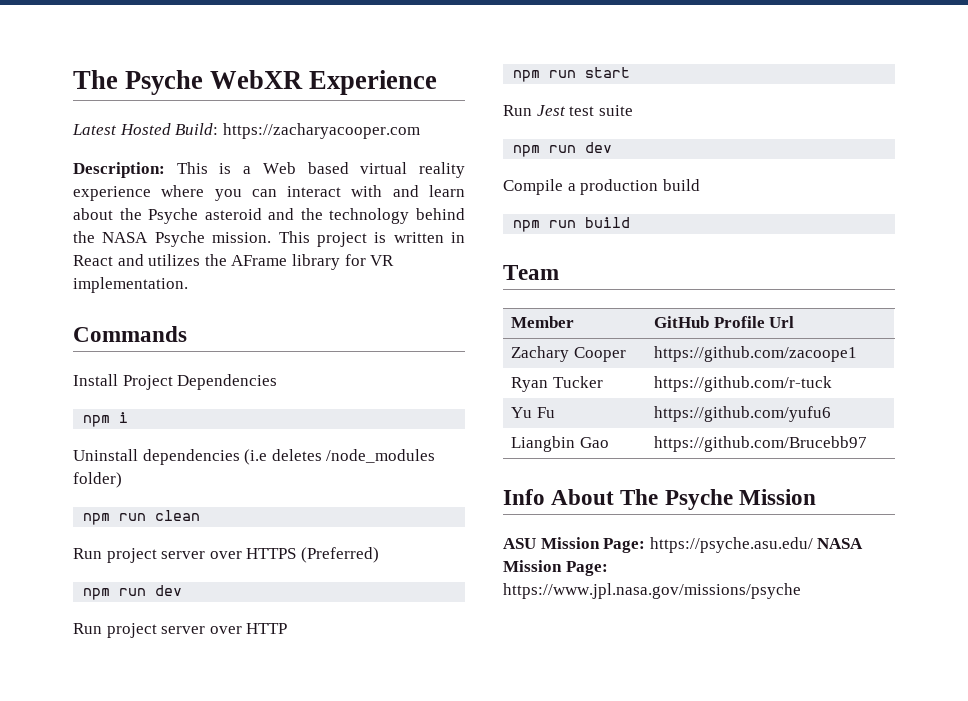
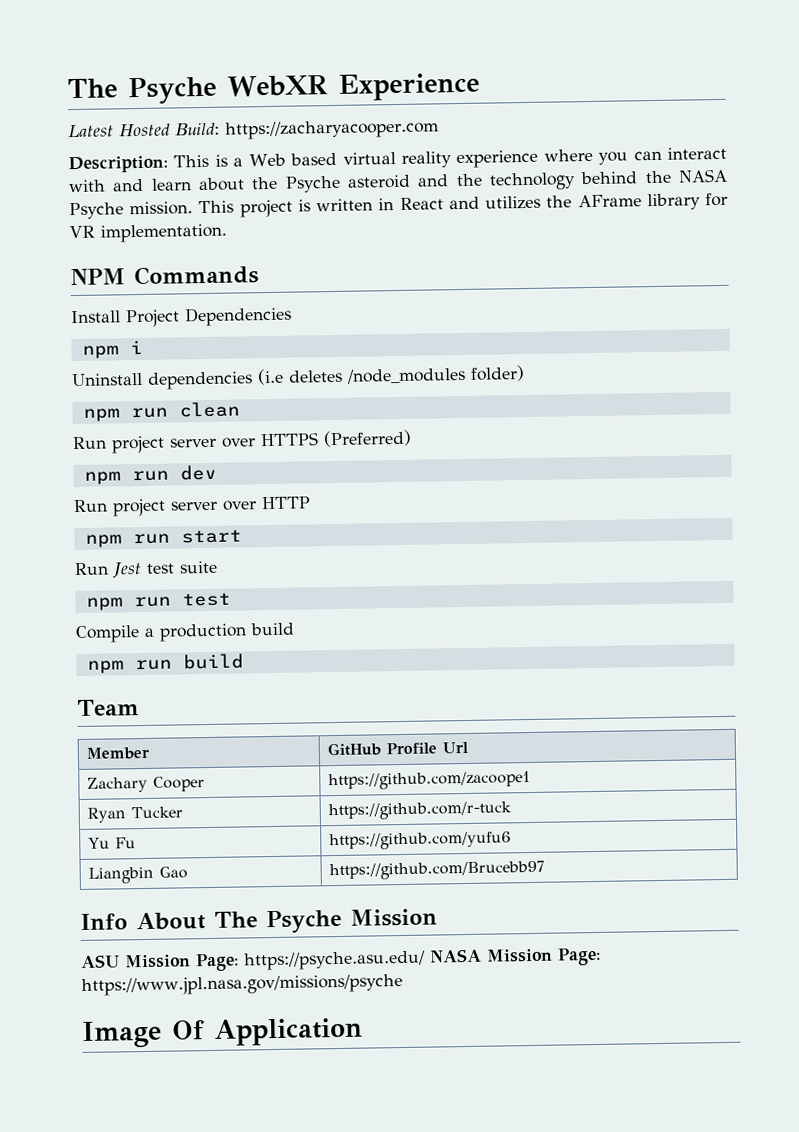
- Commands
+ NPM Commands
  Run Jest test suite
- npm run dev
+ npm run test
+ Image Of Application

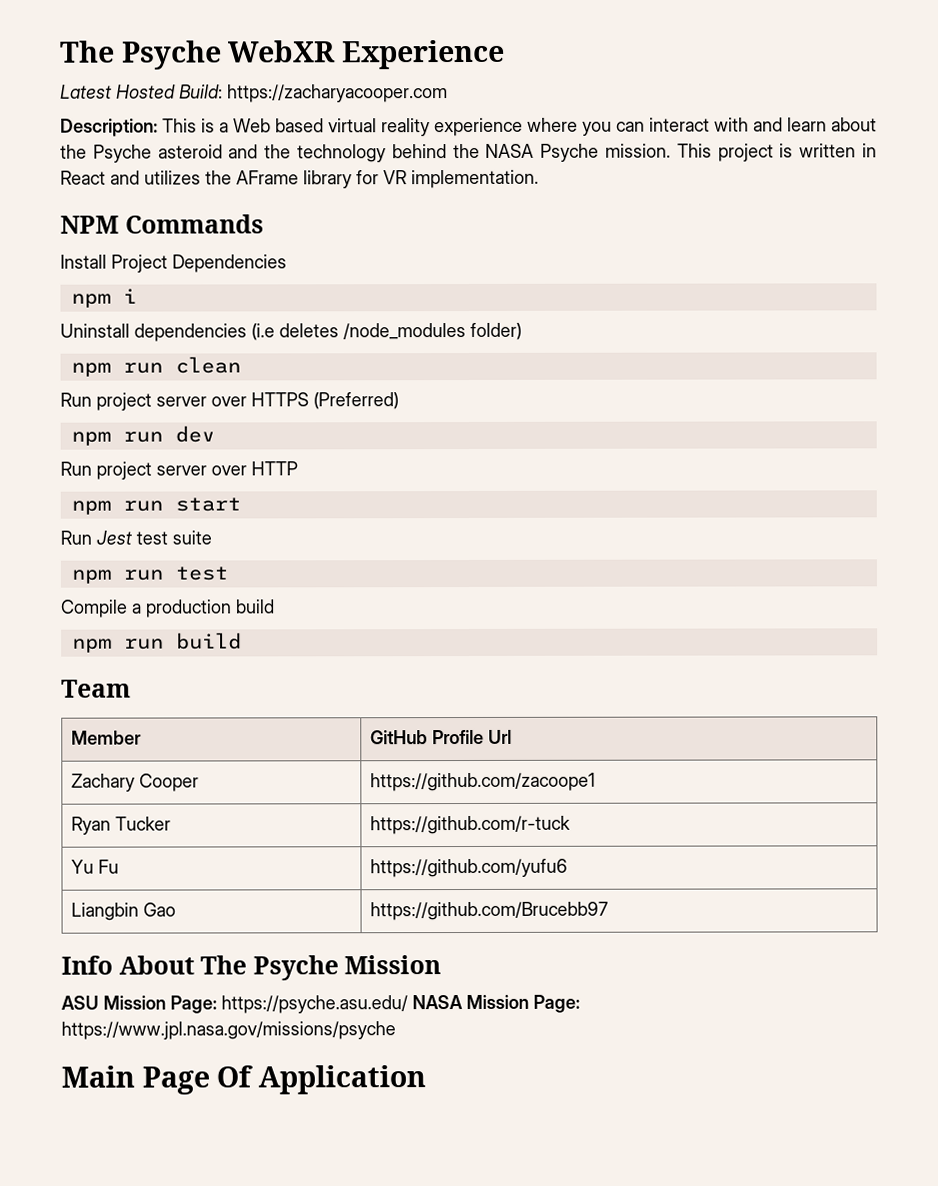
- Image Of Application
+ Main Page Of Application

